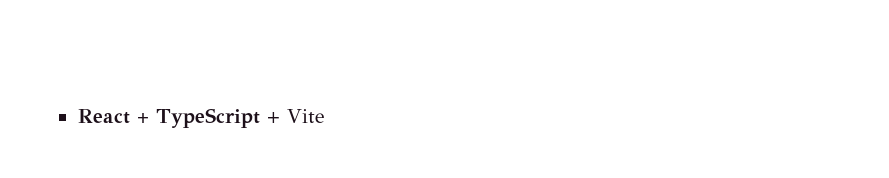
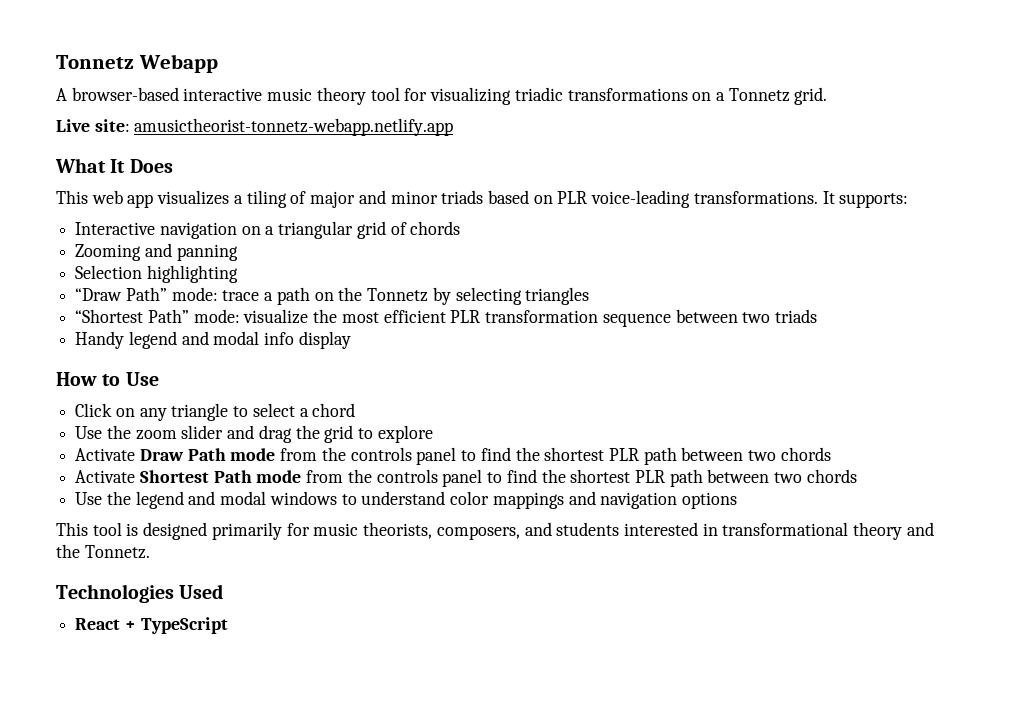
+ Tonnetz Webapp
+ A browser-based interactive music theory tool for visualizing triadic transformations on a Tonnetz grid.
+ Live site: amusictheorist-tonnetz-webapp.netlify.app
+ What It Does
+ This web app visualizes a tiling of major and minor triads based on PLR voice-leading transformations. It supports:
+ Interactive navigation on a triangular grid of chords
+ Zooming and panning
+ Selection highlighting
+ “Draw Path” mode: trace a path on the Tonnetz by selecting triangles
+ “Shortest Path” mode: visualize the most efficient PLR transformation sequence between two triads
+ Handy legend and modal info display
+ How to Use
+ Click on any triangle to select a chord
+ Use the zoom slider and drag the grid to explore
+ Activate Draw Path mode from the controls panel to find the shortest PLR path between two chords
+ Activate Shortest Path mode from the controls panel to find the shortest PLR path between two chords
+ Use the legend and modal windows to understand color mappings and navigation options
+ This tool is designed primarily for music theorists, composers, and students interested in transformational theory and the Tonnetz.
+ Technologies Used
- React + TypeScript + Vite
+ React + TypeScript

